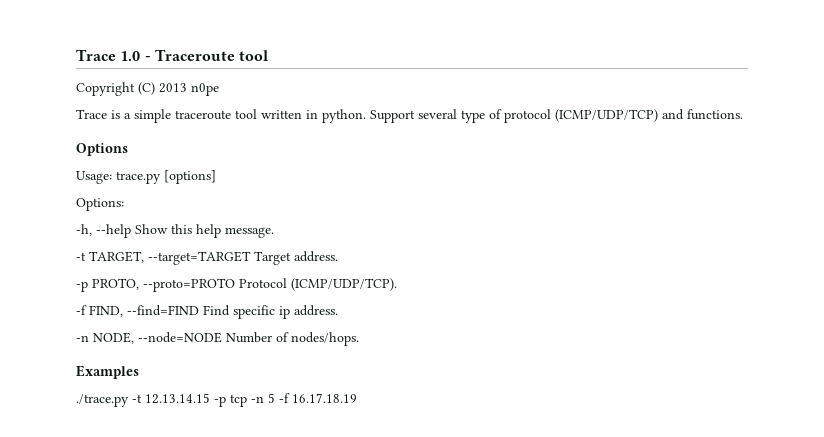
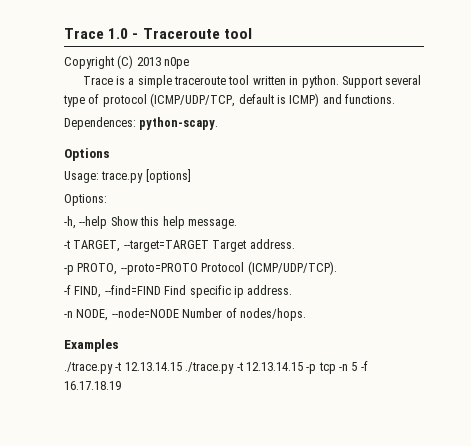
- Support several type of protocol (ICMP/UDP/TCP) and functions.
+ Support several type of protocol (ICMP/UDP/TCP, default is ICMP) and functions.
+ Dependences: python-scapy.
- ./trace.py -t 12.13.14.15 -p tcp -n 5 -f 16.17.18.19
+ ./trace.py -t 12.13.14.15 ./trace.py -t 12.13.14.15 -p tcp -n 5 -f 16.17.18.19

